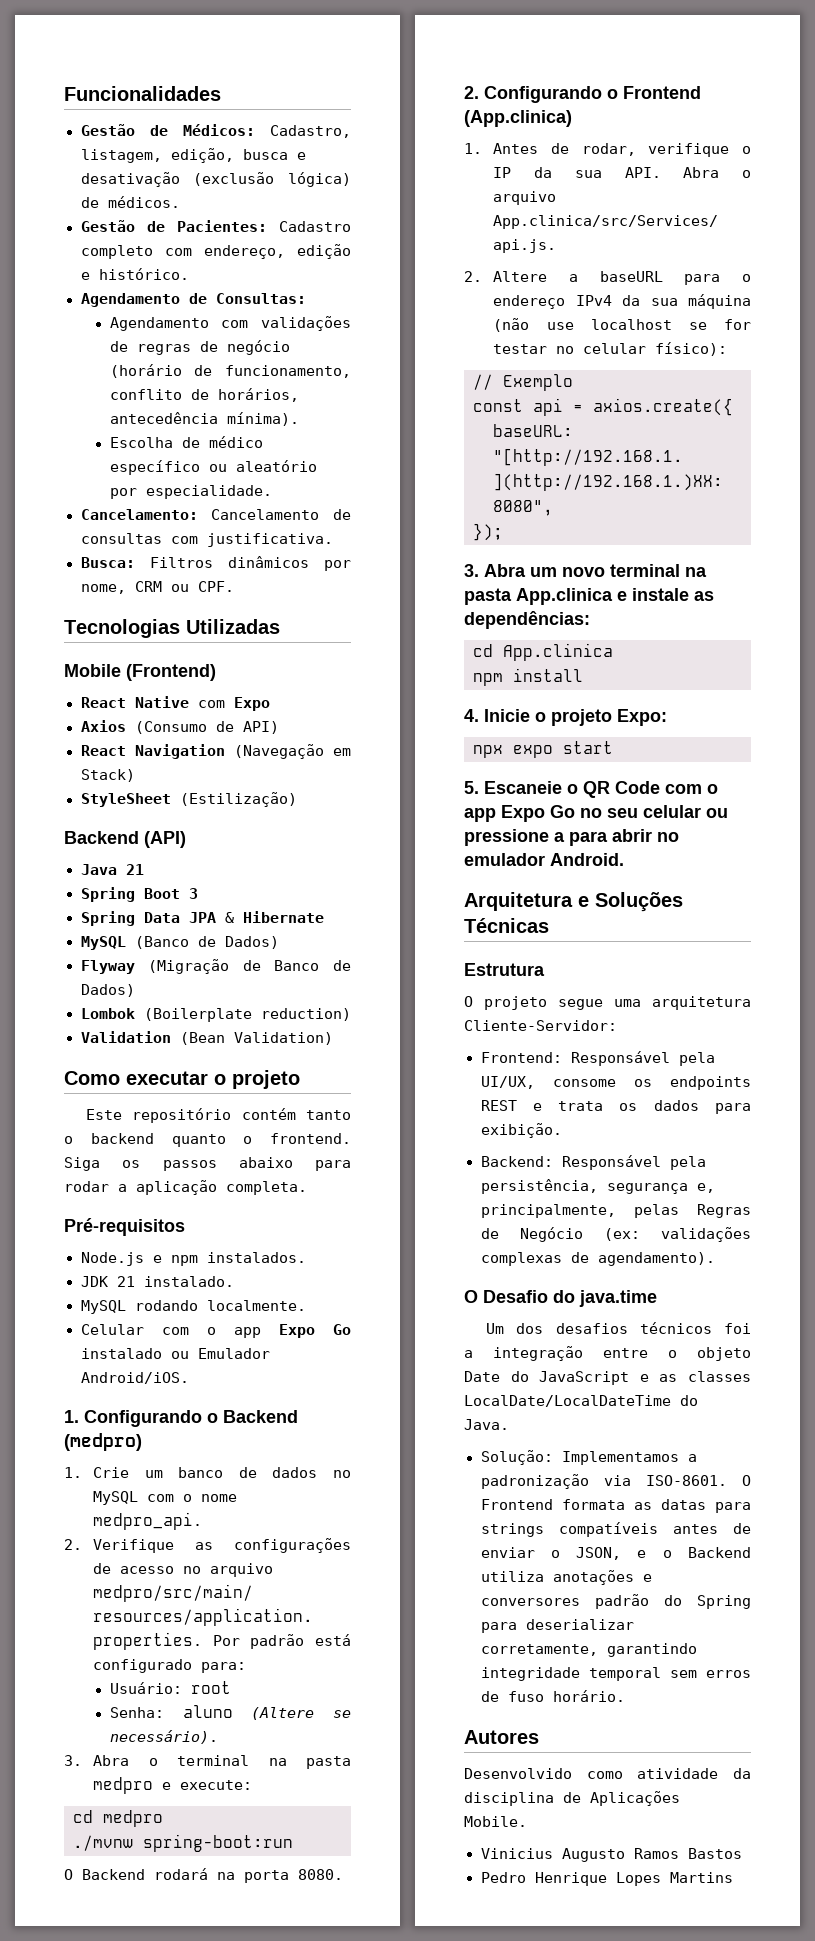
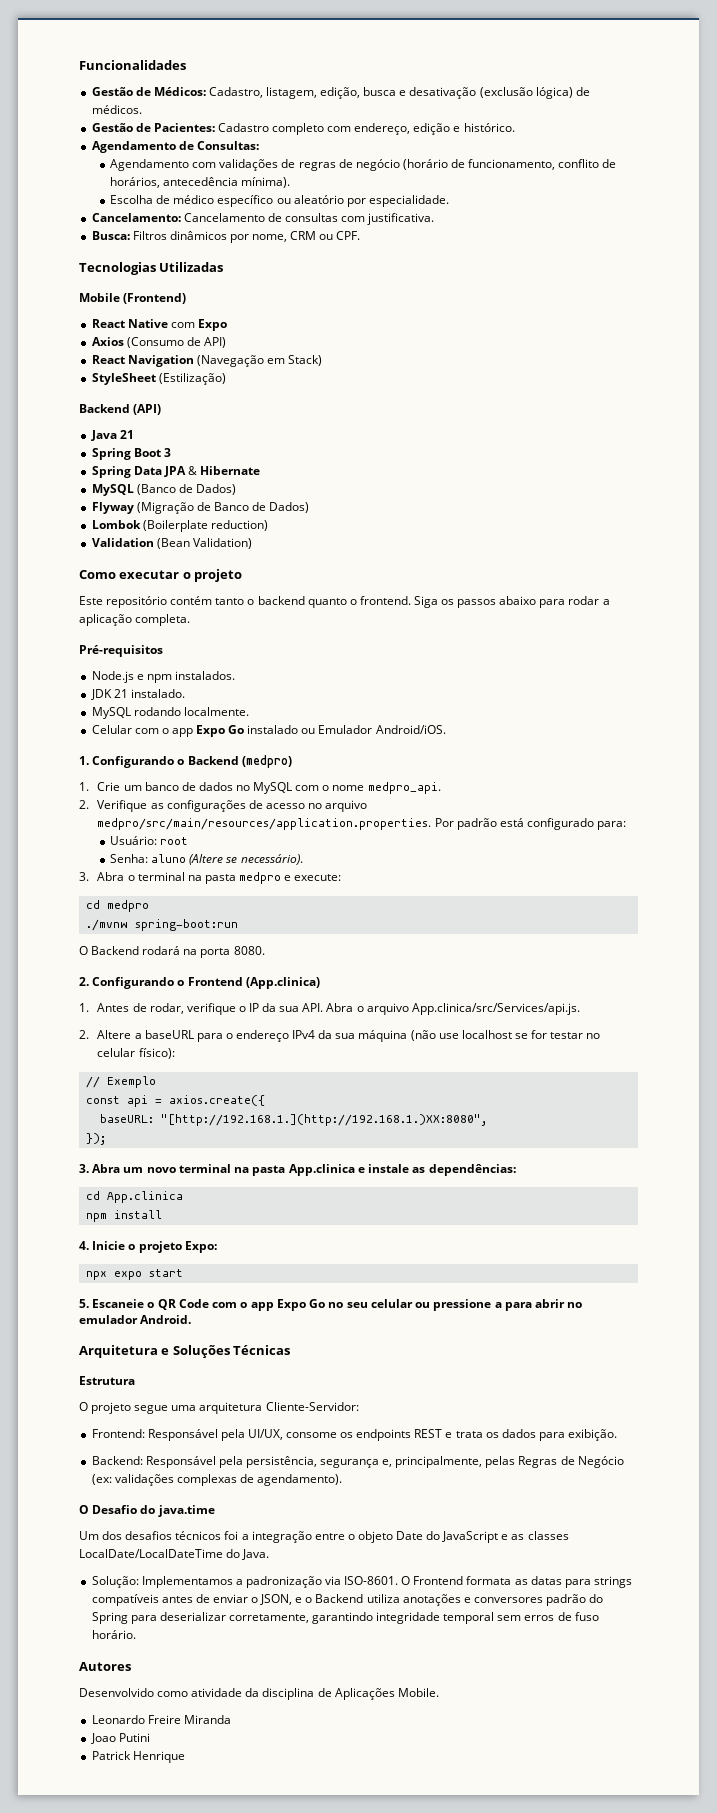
- Vinicius Augusto Ramos Bastos
- Pedro Henrique Lopes Martins
+ Leonardo Freire Miranda
+ Joao Putini
+ Patrick Henrique

